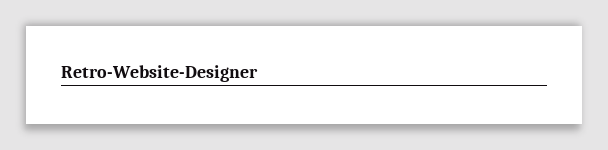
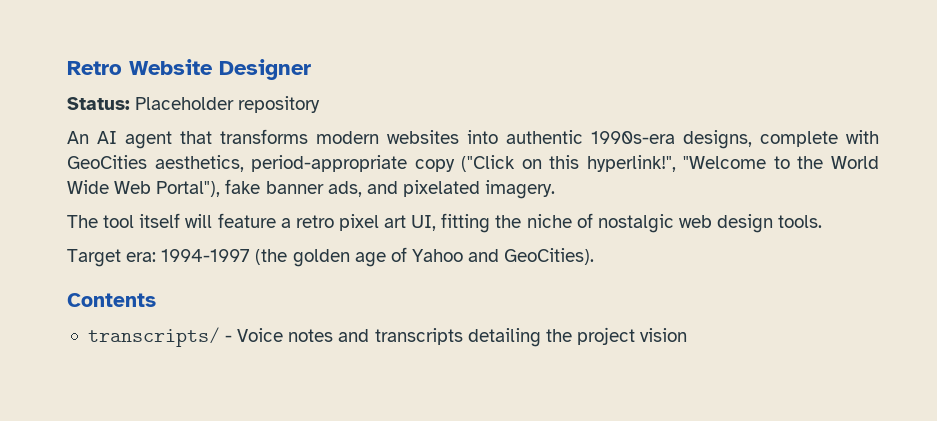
- Retro-Website-Designer
+ Retro Website Designer
+ Status: Placeholder repository
+ An AI agent that transforms modern websites into authentic 1990s-era designs, complete with GeoCities aesthetics, period-appropriate copy ("Click on this hyperlink!", "Welcome to the World Wide Web Portal"), fake banner ads, and pixelated imagery.
+ The tool itself will feature a retro pixel art UI, fitting the niche of nostalgic web design tools.
+ Target era: 1994-1997 (the golden age of Yahoo and GeoCities).
+ Contents
+ transcripts/ - Voice notes and transcripts detailing the project vision

